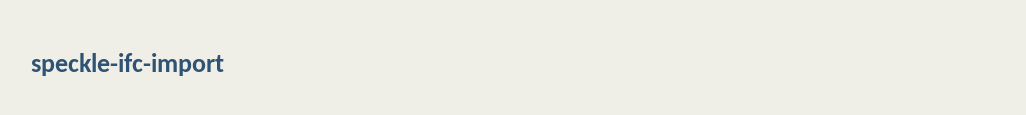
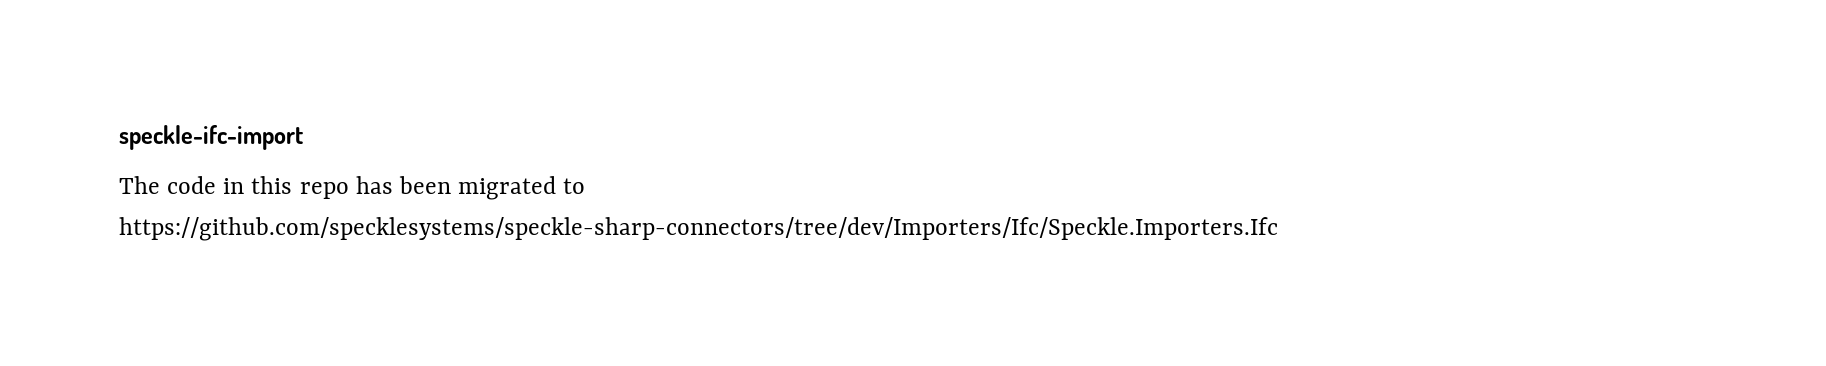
+ The code in this repo has been migrated to https://github.com/specklesystems/speckle-sharp-connectors/tree/dev/Importers/Ifc/Speckle.Importers.Ifc

